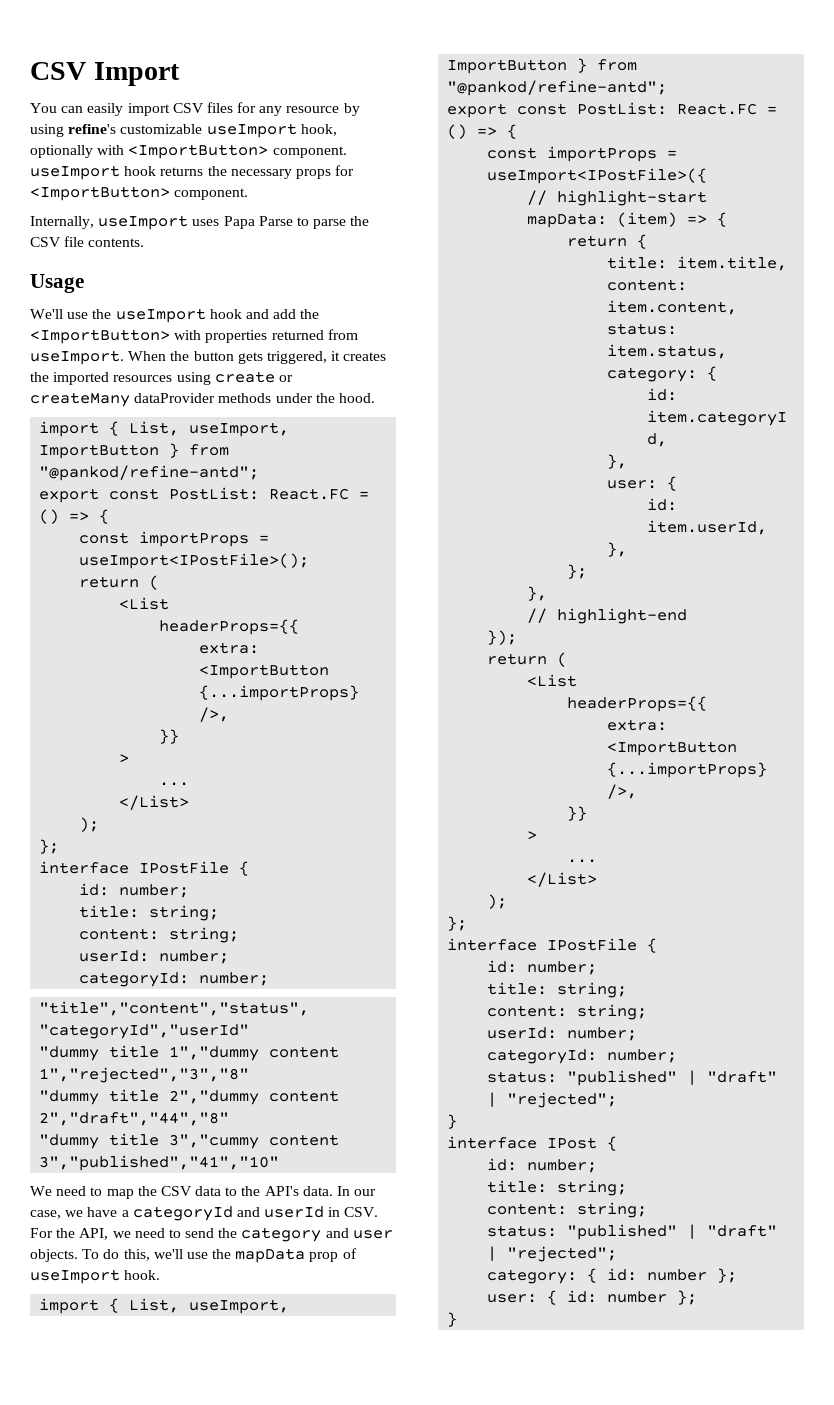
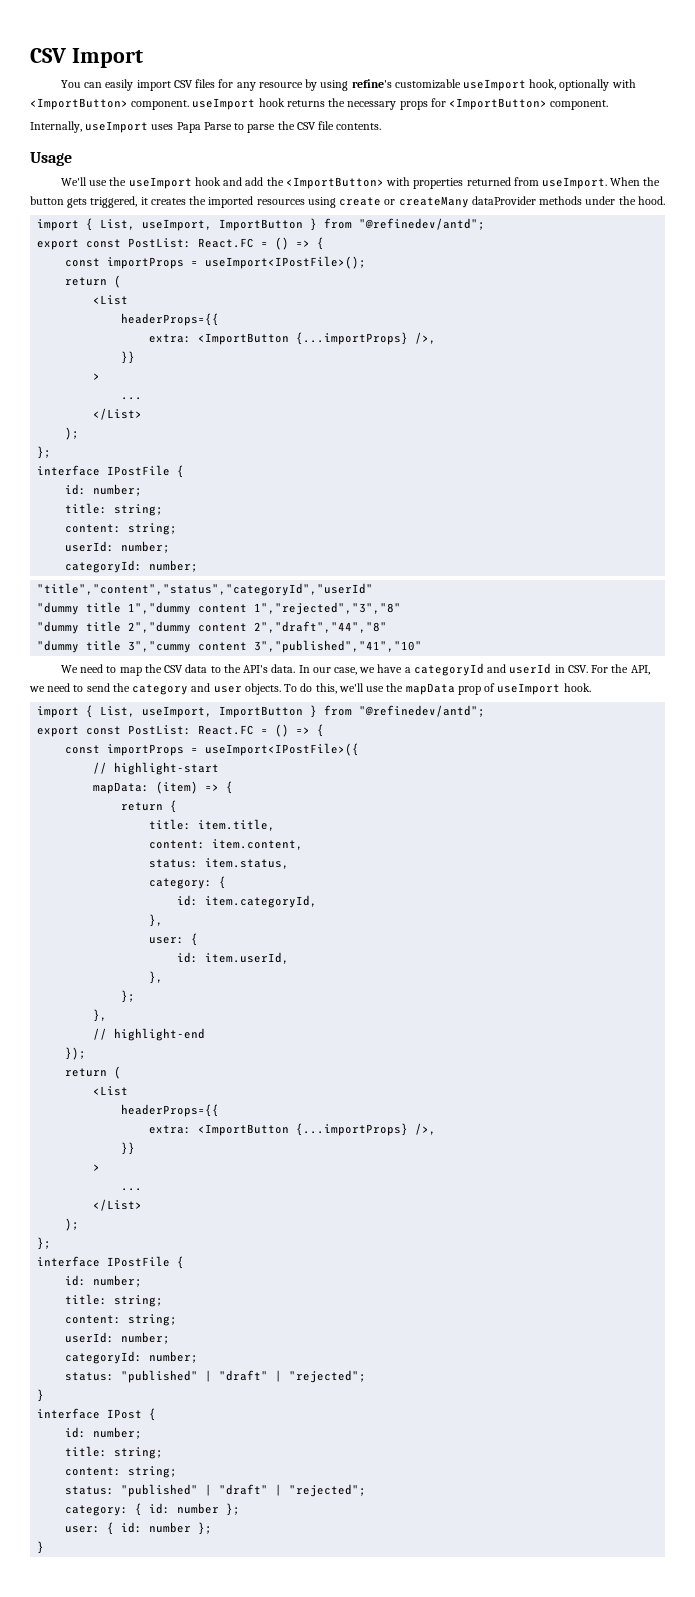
  When the button gets triggered, it creates the imported resources using create or createMany dataProvider methods under the hood.
- import { List, useImport, ImportButton } from "@pankod/refine-antd";
+ import { List, useImport, ImportButton } from "@refinedev/antd";
  To do this, we'll use the mapData prop of useImport hook.
- import { List, useImport, ImportButton } from "@pankod/refine-antd";
+ import { List, useImport, ImportButton } from "@refinedev/antd";

